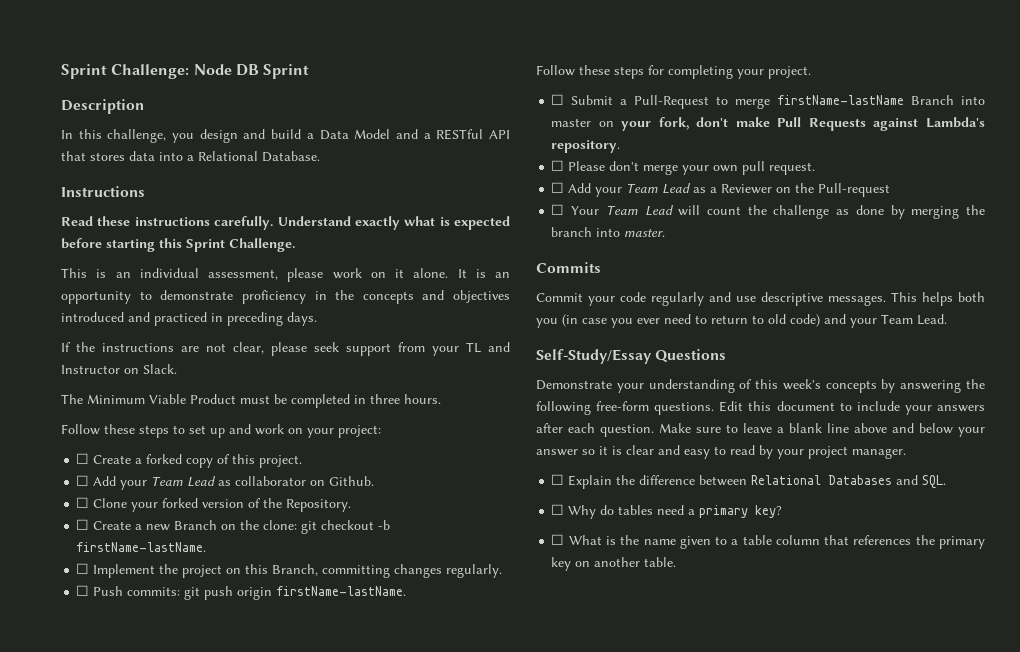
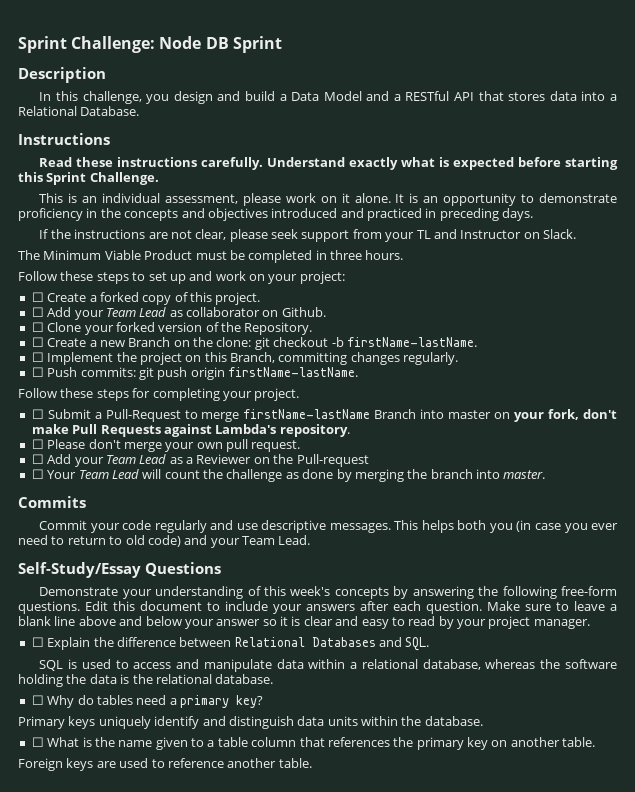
+ SQL is used to access and manipulate data within a relational database, whereas the software holding the data is the relational database.
+ Primary keys uniquely identify and distinguish data units within the database.
+ Foreign keys are used to reference another table.

